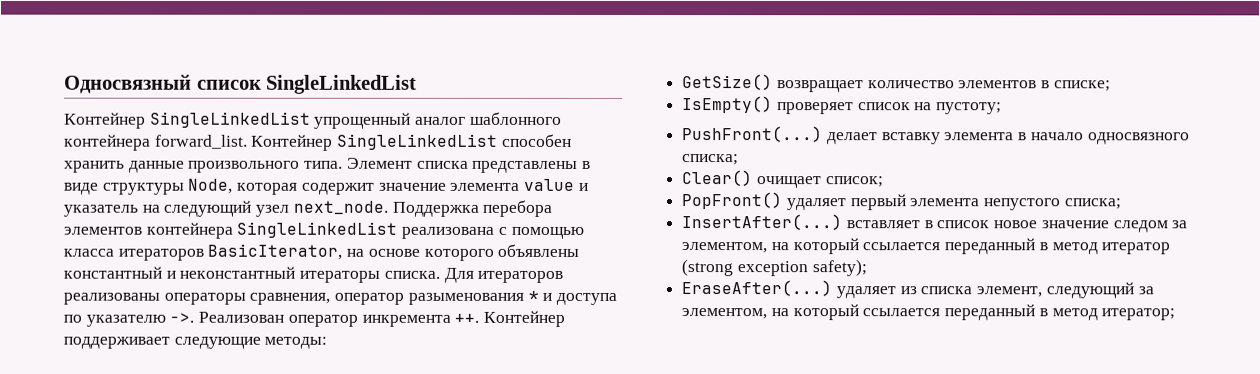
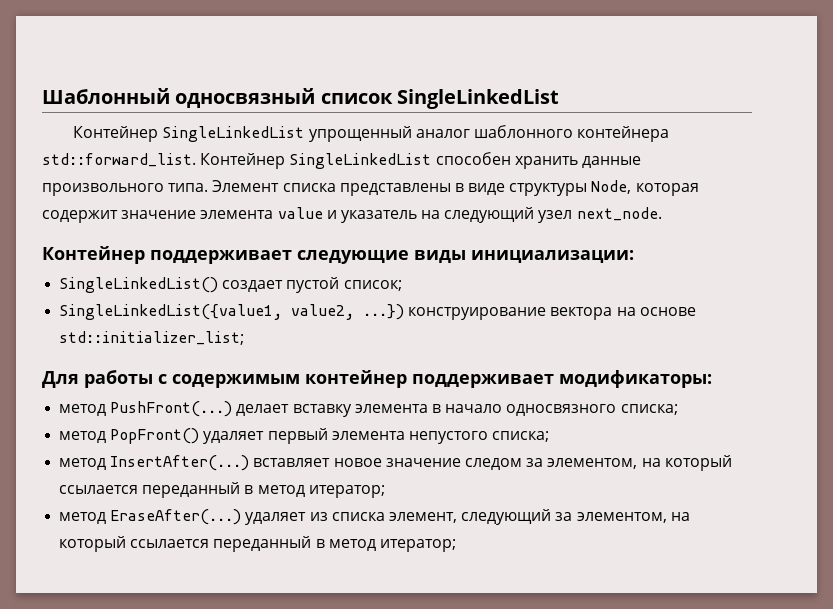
- Односвязный список SingleLinkedList
+ Шаблонный односвязный список SingleLinkedList
- Контейнер SingleLinkedList упрощенный аналог шаблонного контейнера forward_list.
+ Контейнер SingleLinkedList упрощенный аналог шаблонного контейнера std::forward_list.
- Элемент списка представлены в виде структуры Node, которая содержит значение элемента value и указатель на следующий узел next_node. Поддержка перебора элементов контейнера SingleLinkedList реализована с помощью класса итераторов BasicIterator, на основе которого объявлены константный и неконстантный итераторы списка. Для итераторов реализованы операторы сравнения, оператор разыменования * и доступа по указателю ->. Реализован оператор инкремента ++. Контейнер поддерживает следующие методы:
- GetSize() возвращает количество элементов в списке;
- IsEmpty() проверяет список на пустоту;
- PushFront(...) делает вставку элемента в начало односвязного списка;
+ Элемент списка представлены в виде структуры Node, которая содержит значение элемента value и указатель на следующий узел next_node.
+ Контейнер поддерживает следующие виды инициализации:
+ SingleLinkedList() создает пустой список;
+ SingleLinkedList({value1, value2, ...}) конструирование вектора на основе std::initializer_list;
+ Для работы с содержимым контейнер поддерживает модификаторы:
+ метод PushFront(...) делает вставку элемента в начало односвязного списка;
- Clear() очищает список;
- PopFront() удаляет первый элемента непустого списка;
+ метод PopFront() удаляет первый элемента непустого списка;
- InsertAfter(...) вставляет в список новое значение следом за элементом, на который ссылается переданный в метод итератор (strong exception safety);
- EraseAfter(...) удаляет из списка элемент, следующий за элементом, на который ссылается переданный в метод итератор;
+ метод InsertAfter(...) вставляет новое значение следом за элементом, на который ссылается переданный в метод итератор;
+ метод EraseAfter(...) удаляет из списка элемент, следующий за элементом, на который ссылается переданный в метод итератор;

